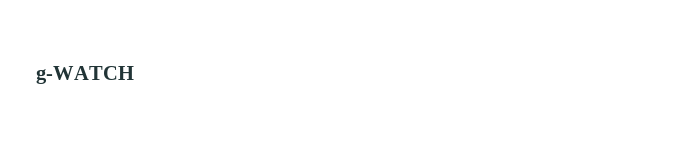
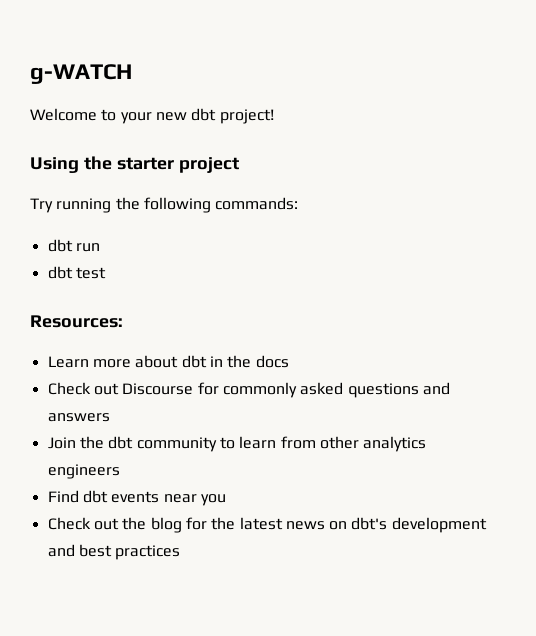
+ Welcome to your new dbt project!
+ Using the starter project
+ Try running the following commands:
+ dbt run
+ dbt test
+ Resources:
+ Learn more about dbt in the docs
+ Check out Discourse for commonly asked questions and answers
+ Join the dbt community to learn from other analytics engineers
+ Find dbt events near you
+ Check out the blog for the latest news on dbt's development and best practices

